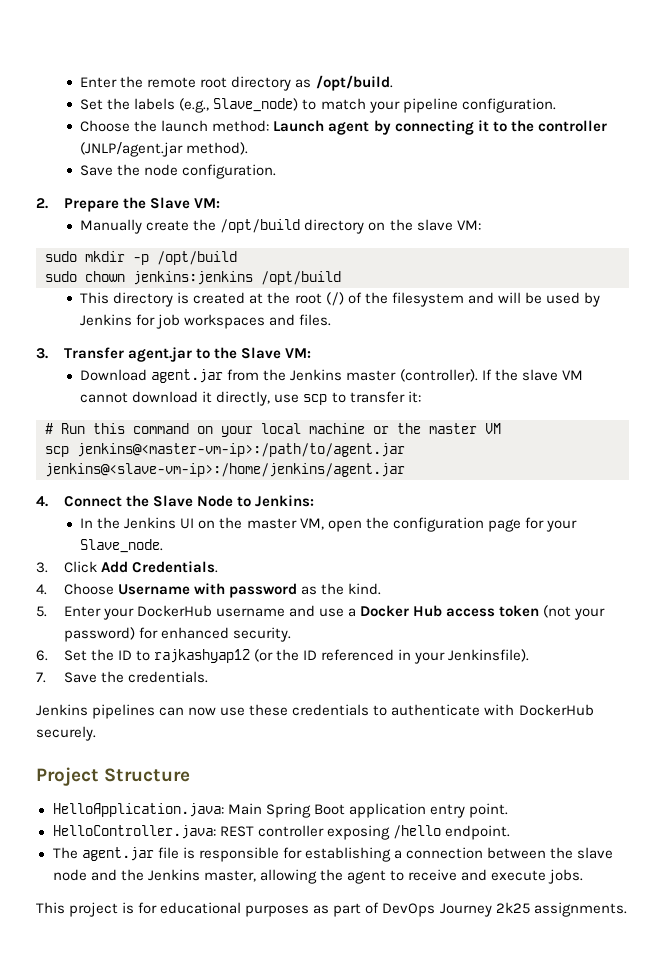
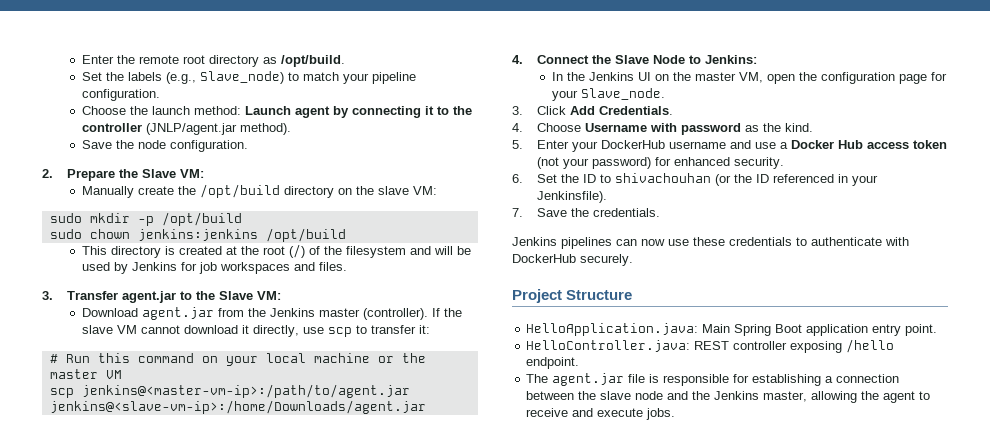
- scp jenkins@<master-vm-ip>:/path/to/agent.jar jenkins@<slave-vm-ip>:/home/jenkins/agent.jar
+ scp jenkins@<master-vm-ip>:/path/to/agent.jar jenkins@<slave-vm-ip>:/home/Downloads/agent.jar
- 6. Set the ID to rajkashyap12 (or the ID referenced in your Jenkinsfile).
+ 6. Set the ID to shivachouhan (or the ID referenced in your Jenkinsfile).
- This project is for educational purposes as part of DevOps Journey 2k25 assignments.

